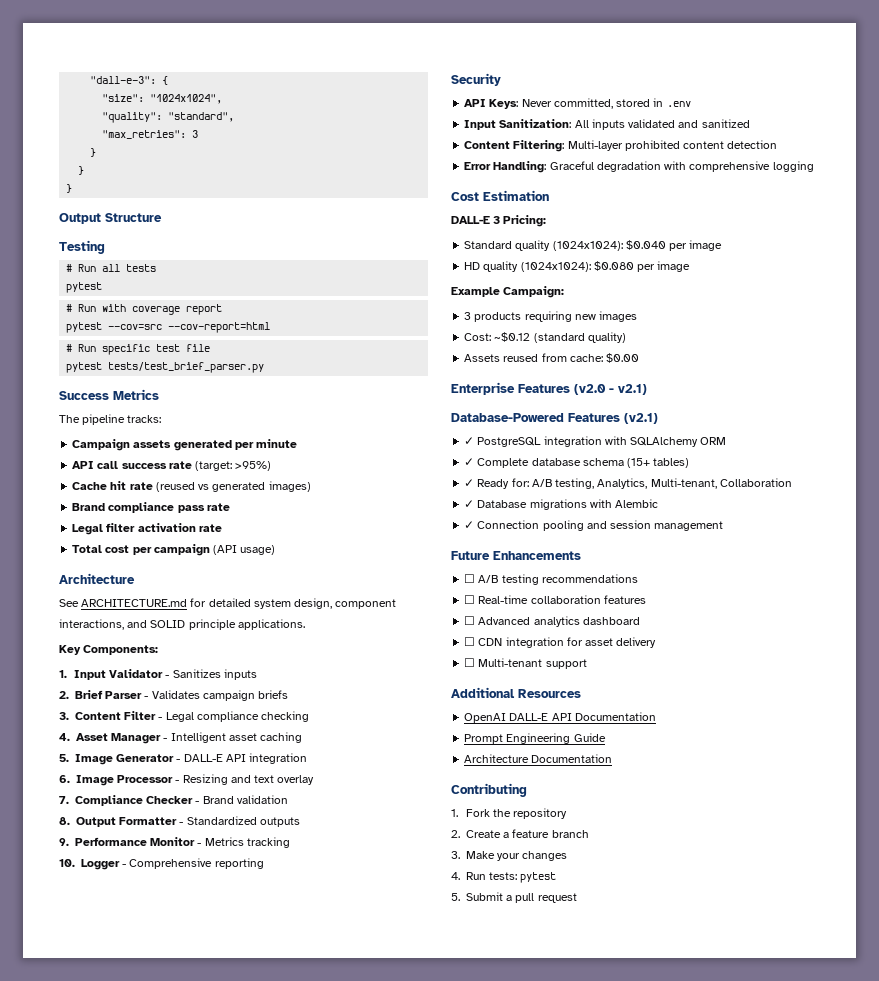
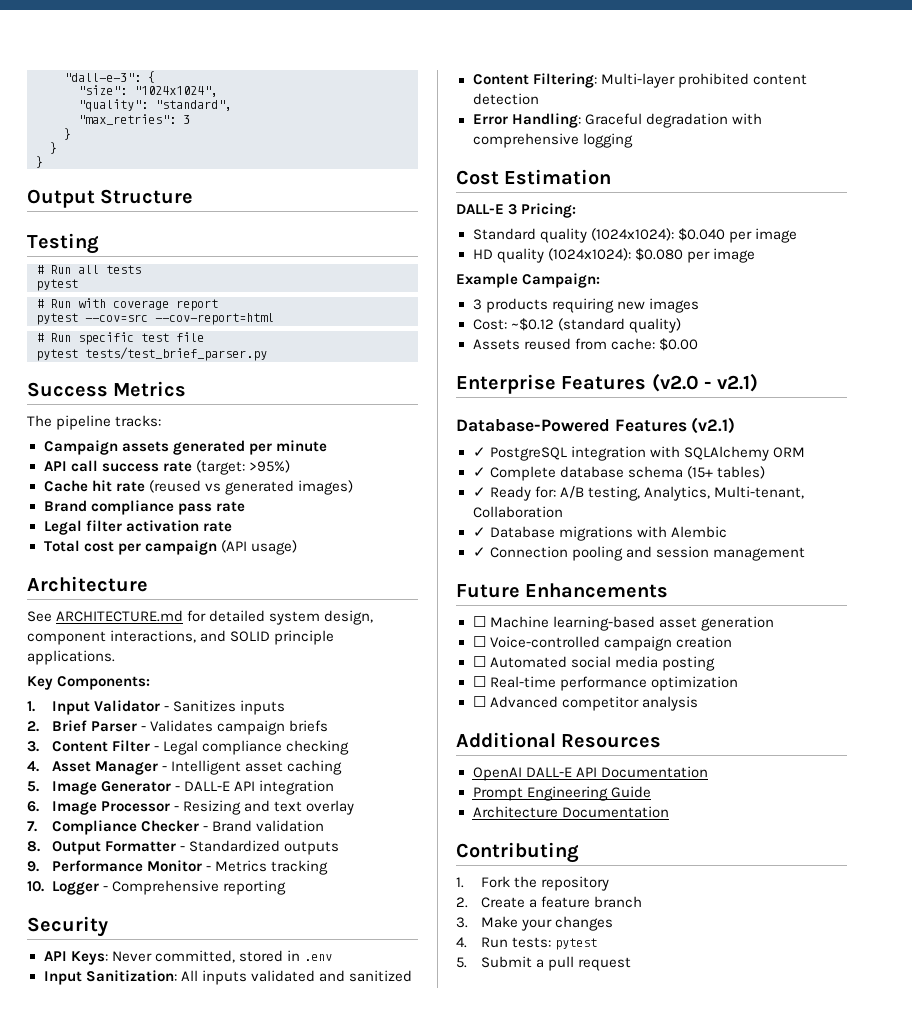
- ☐ A/B testing recommendations
+ ☐ Machine learning-based asset generation
+ ☐ Voice-controlled campaign creation
+ ☐ Automated social media posting
- ☐ Real-time collaboration features
+ ☐ Real-time performance optimization
- ☐ Advanced analytics dashboard
- ☐ CDN integration for asset delivery
- ☐ Multi-tenant support
+ ☐ Advanced competitor analysis

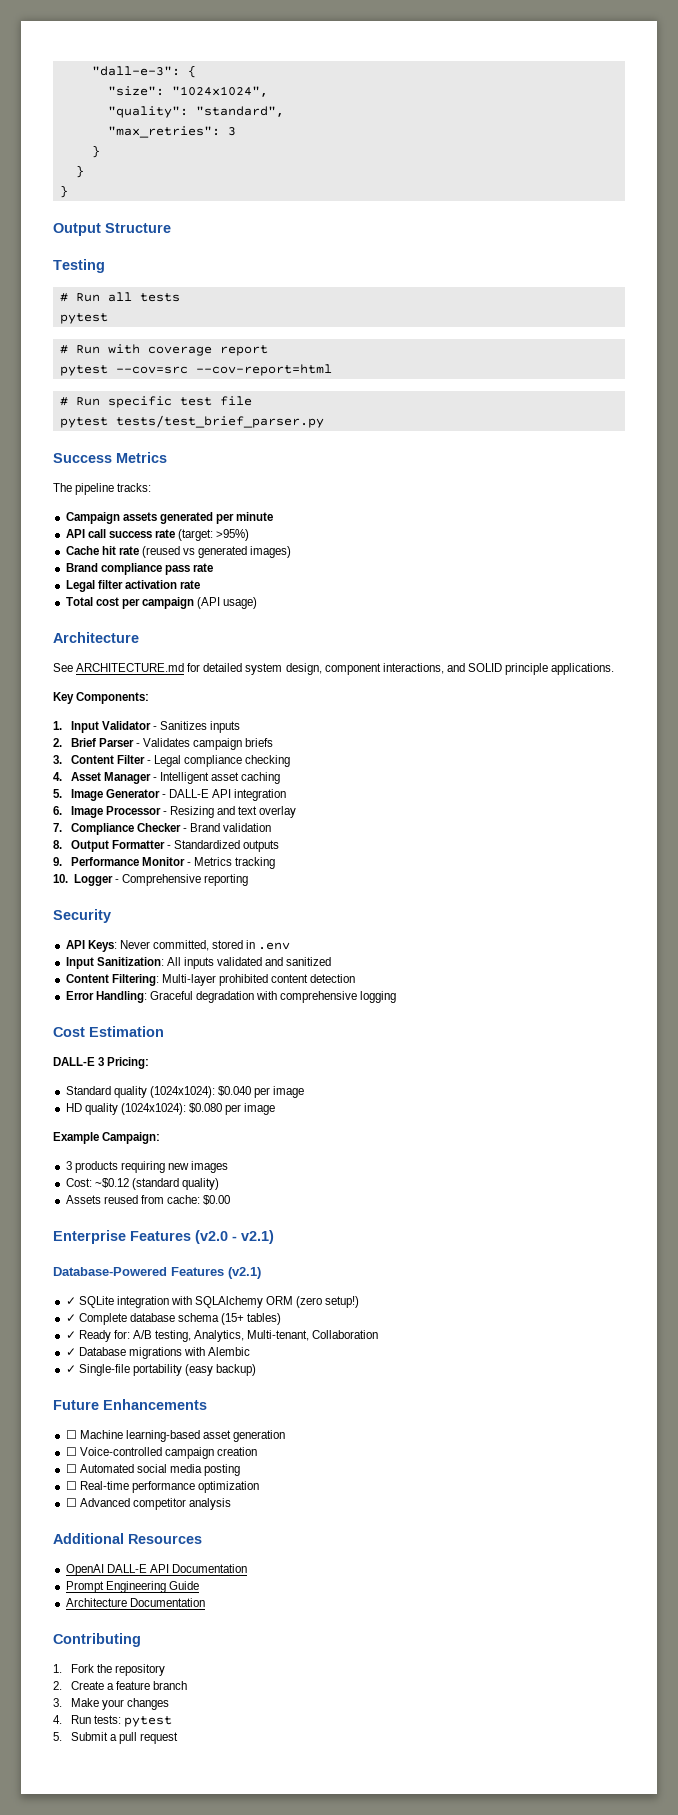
- ✓ PostgreSQL integration with SQLAlchemy ORM
+ ✓ SQLite integration with SQLAlchemy ORM (zero setup!)
- ✓ Connection pooling and session management
+ ✓ Single-file portability (easy backup)

